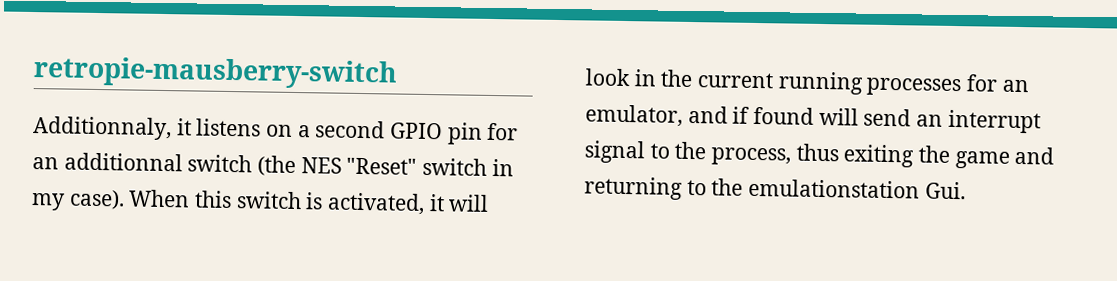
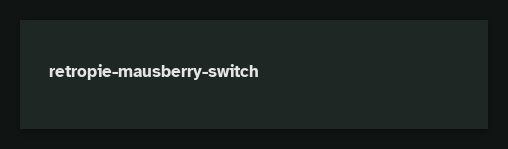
- Additionnaly, it listens on a second GPIO pin for an additionnal switch (the NES "Reset" switch in my case). When this switch is activated, it will look in the current running processes for an emulator, and if found will send an interrupt signal to the process, thus exiting the game and returning to the emulationstation Gui.

